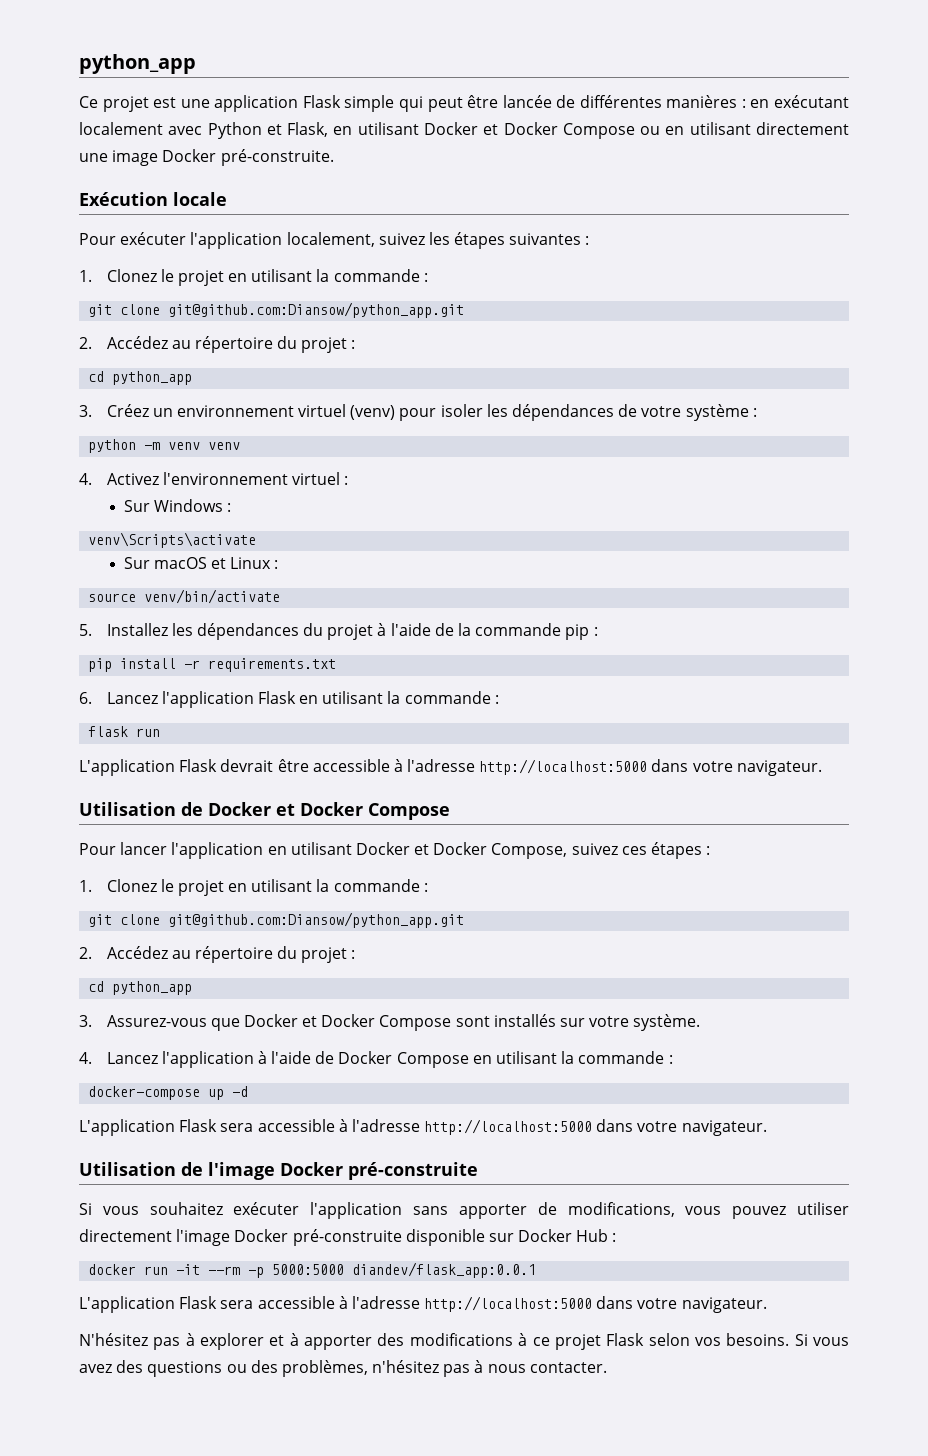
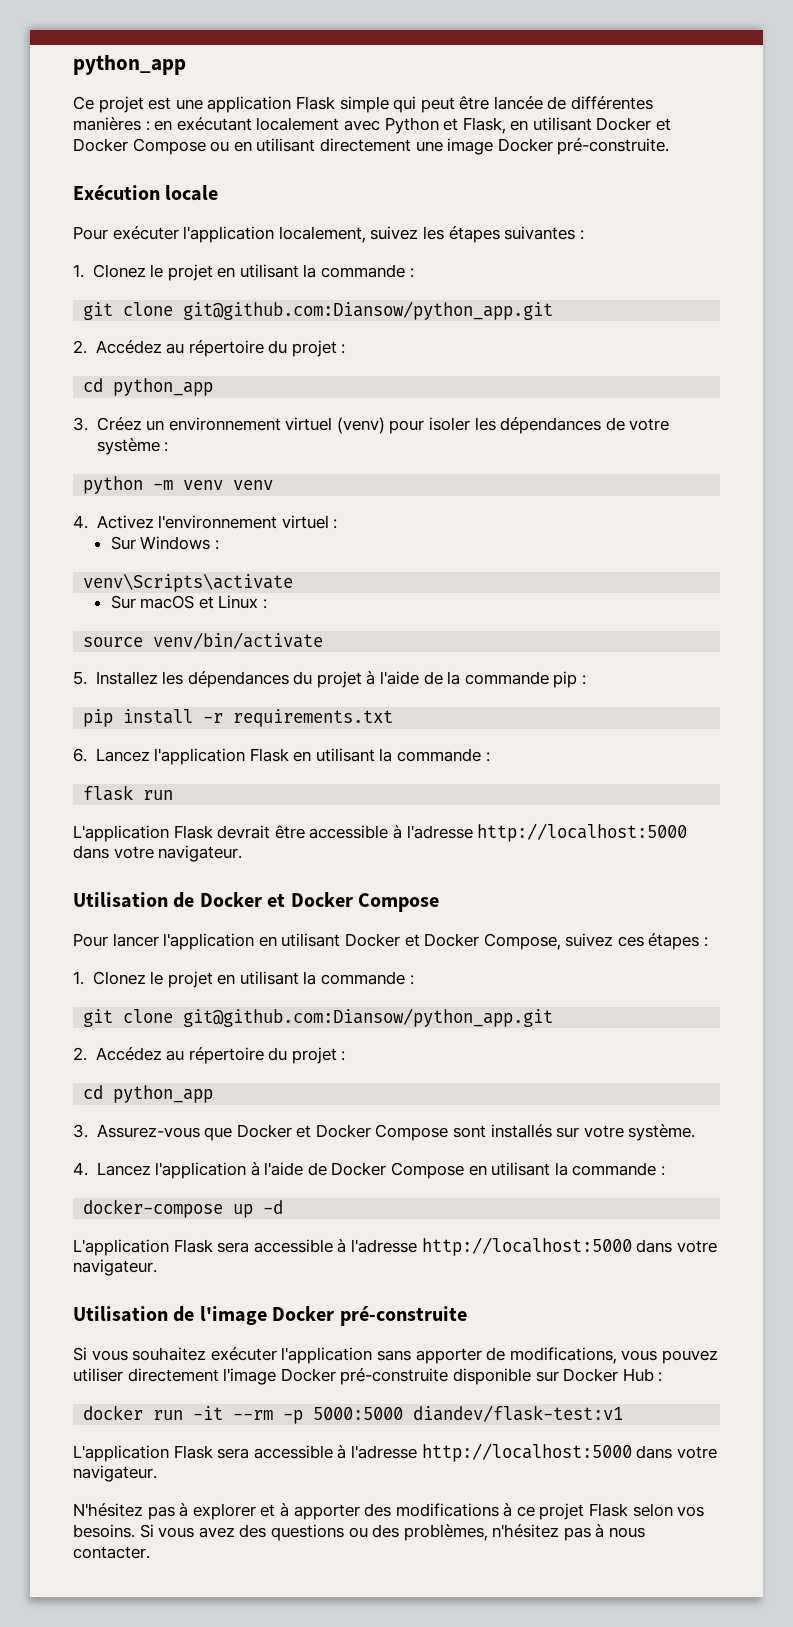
- docker run -it --rm -p 5000:5000 diandev/flask_app:0.0.1
+ docker run -it --rm -p 5000:5000 diandev/flask-test:v1

